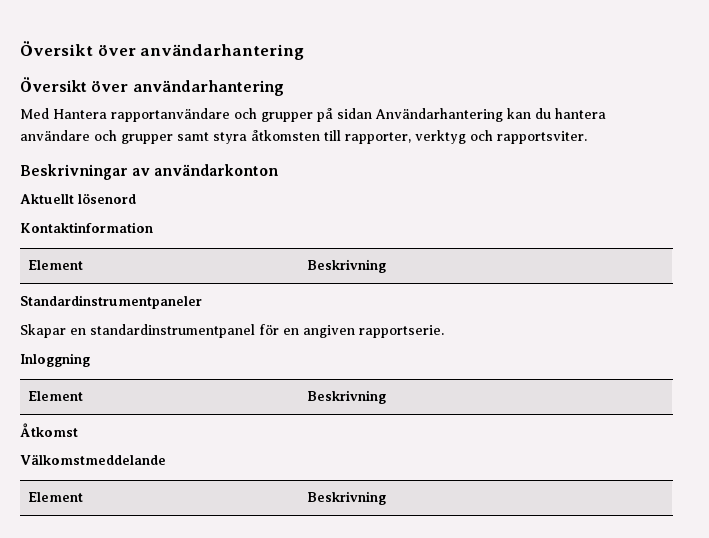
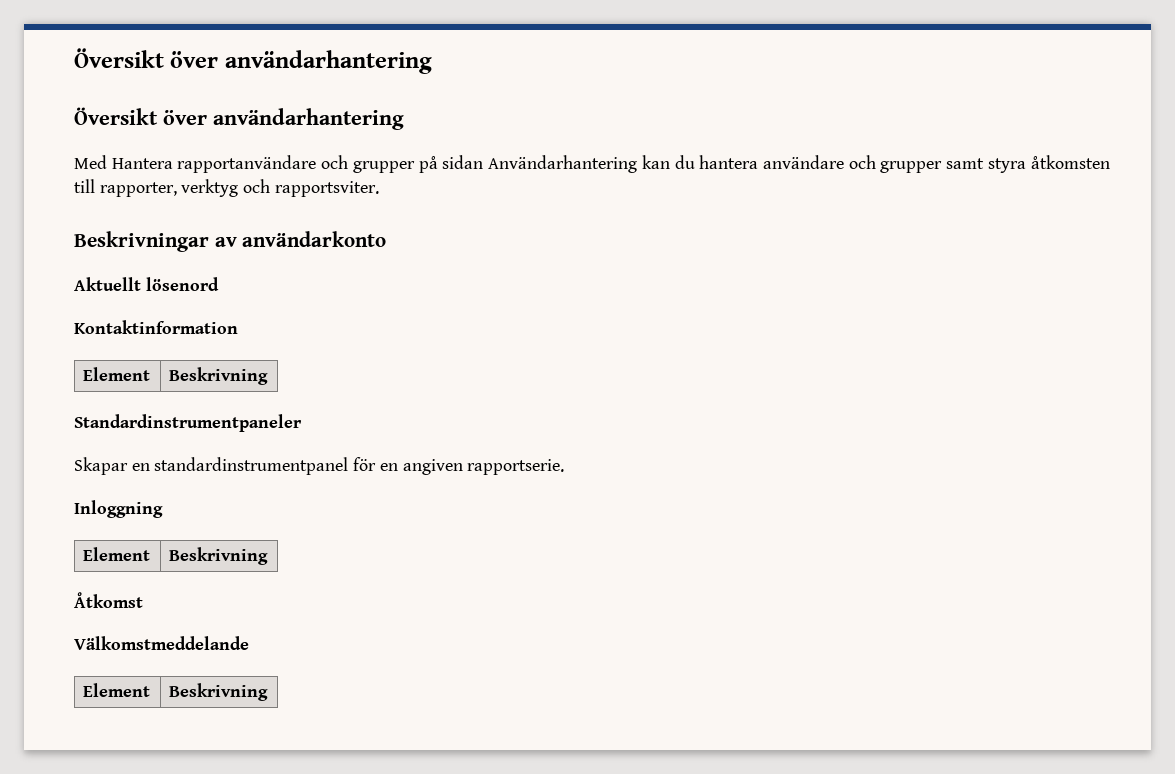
- Beskrivningar av användarkonton
+ Beskrivningar av användarkonto

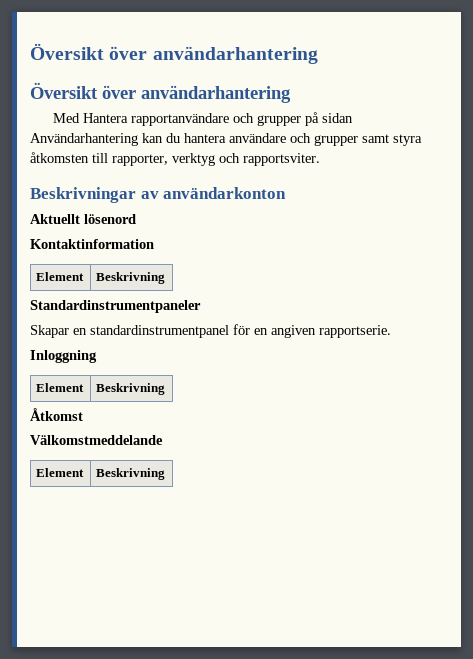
- Beskrivningar av användarkonto
+ Beskrivningar av användarkonton

